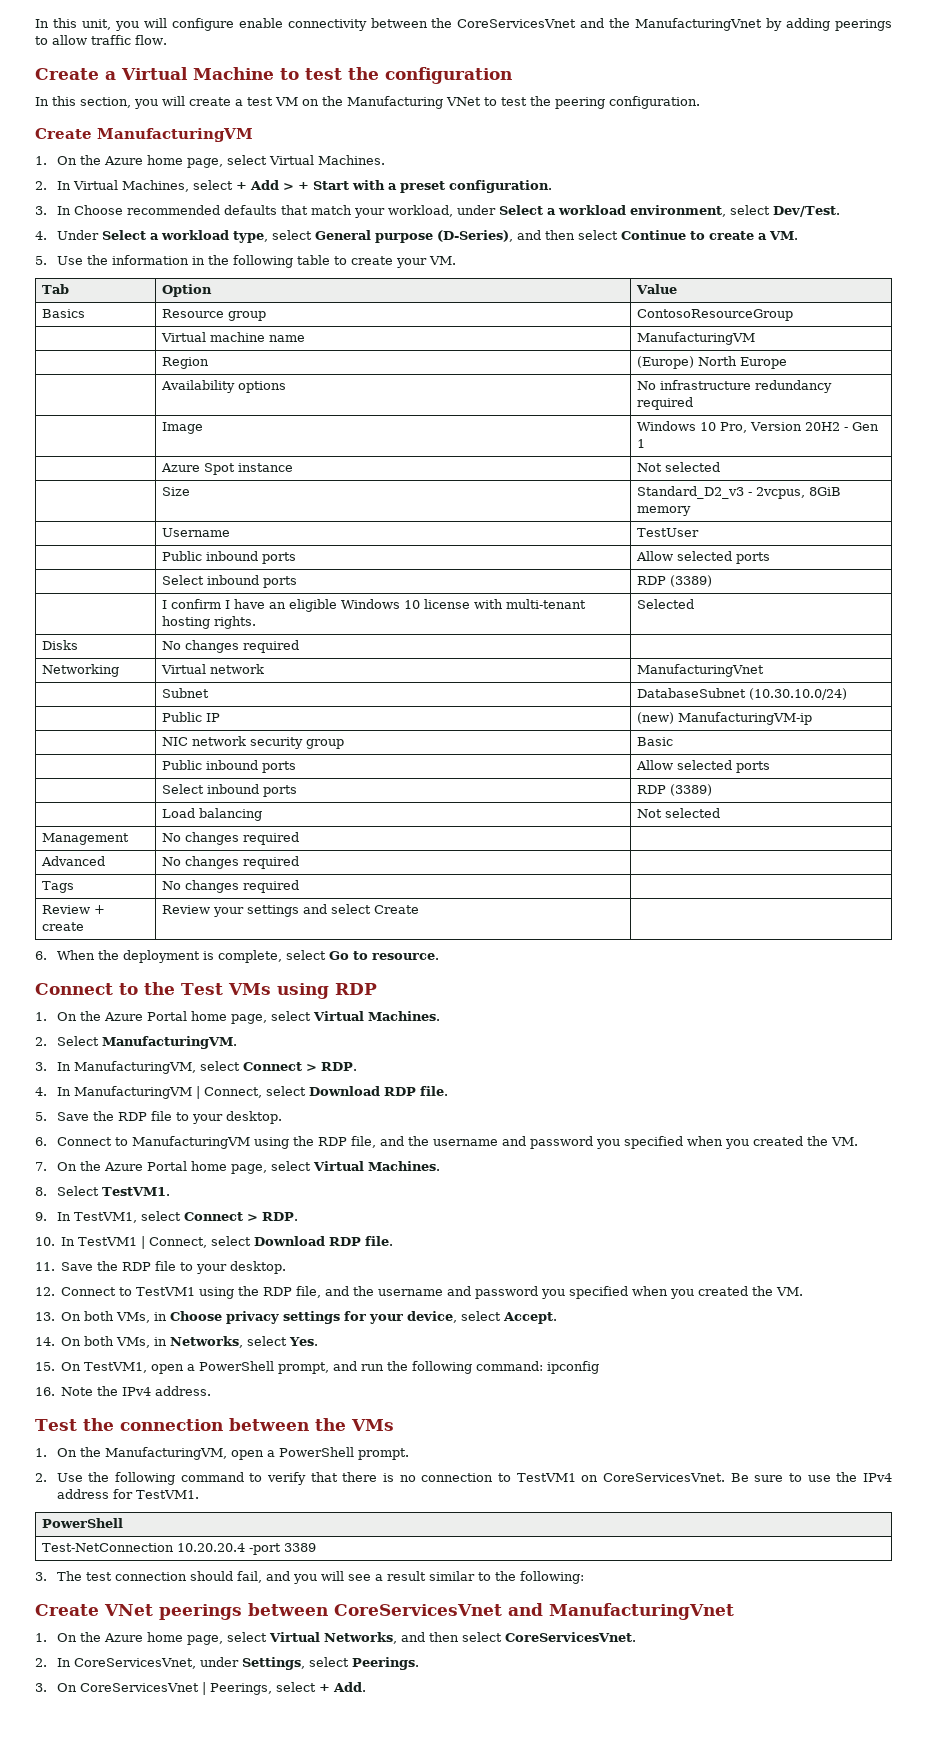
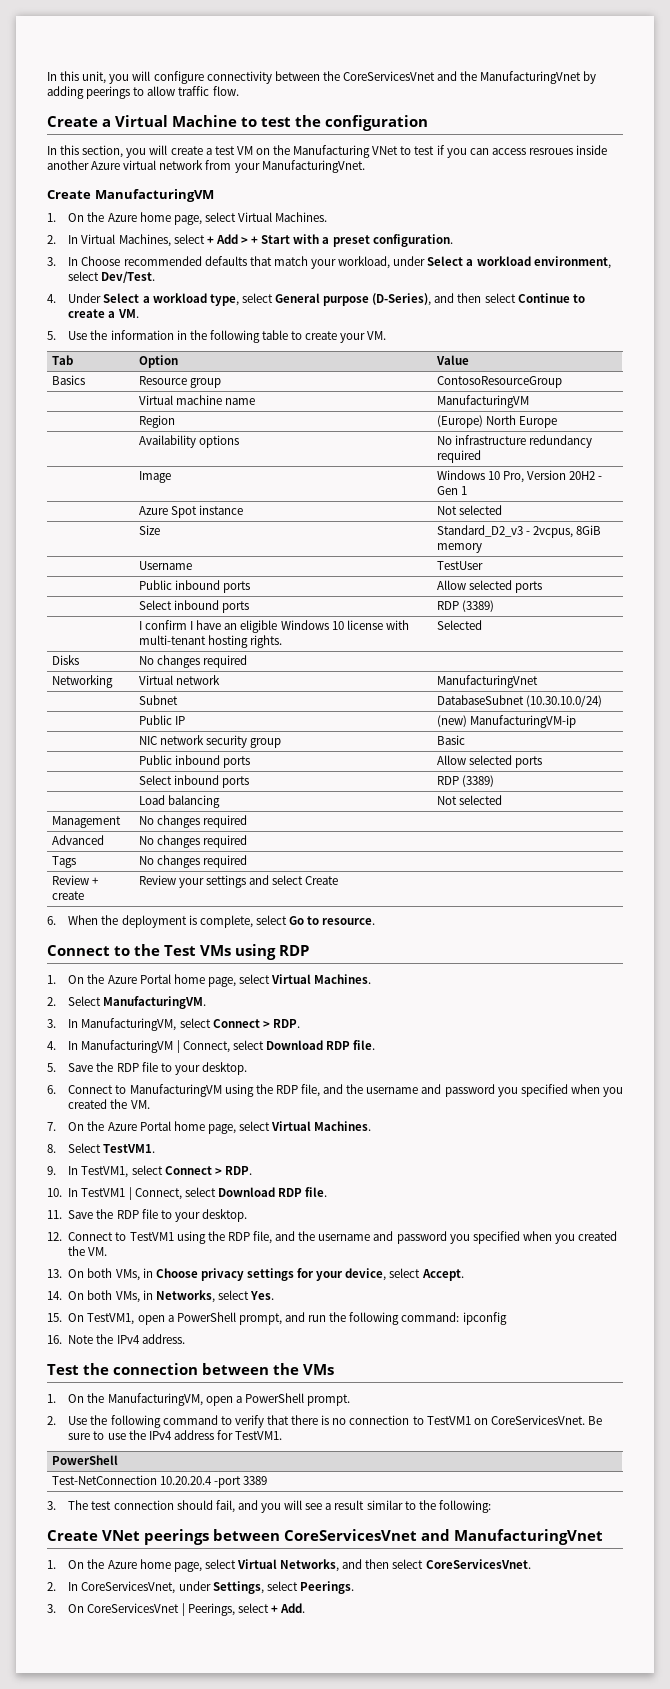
- In this unit, you will configure enable connectivity between the CoreServicesVnet and the ManufacturingVnet by adding peerings to allow traffic flow.
+ In this unit, you will configure connectivity between the CoreServicesVnet and the ManufacturingVnet by adding peerings to allow traffic flow.
- In this section, you will create a test VM on the Manufacturing VNet to test the peering configuration.
+ In this section, you will create a test VM on the Manufacturing VNet to test if you can access resroues inside another Azure virtual network from your ManufacturingVnet.

